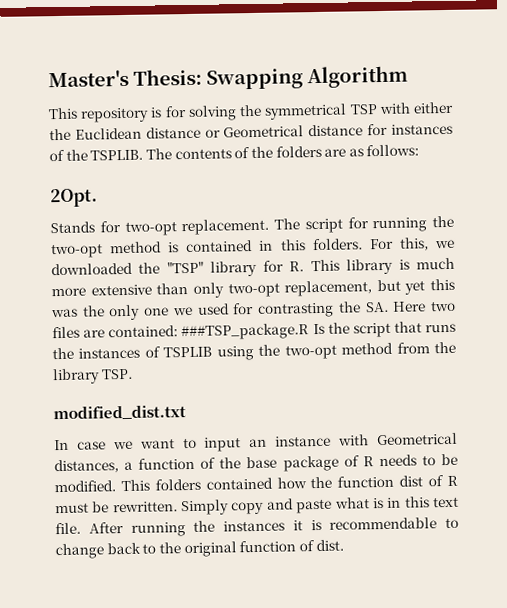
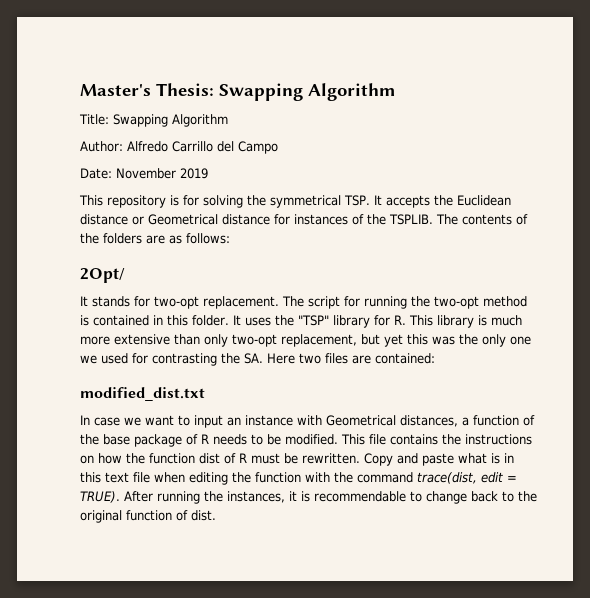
+ Title: Swapping Algorithm
+ Author: Alfredo Carrillo del Campo
+ Date: November 2019
- This repository is for solving the symmetrical TSP with either the Euclidean distance or Geometrical distance for instances of the TSPLIB.
+ This repository is for solving the symmetrical TSP. It accepts the Euclidean distance or Geometrical distance for instances of the TSPLIB.
- 2Opt.
- Stands for two-opt replacement.
+ 2Opt/
+ It stands for two-opt replacement.
- The script for running the two-opt method is contained in this folders. For this, we downloaded the "TSP" library for R. This library is much more extensive than only two-opt replacement, but yet this was the only one we used for contrasting the SA. Here two files are contained: ###TSP_package.R Is the script that runs the instances of TSPLIB using the two-opt method from the library TSP.
+ The script for running the two-opt method is contained in this folder. It uses the "TSP" library for R. This library is much more extensive than only two-opt replacement, but yet this was the only one we used for contrasting the SA. Here two files are contained:
- This folders contained how the function dist of R must be rewritten.
+ This file contains the instructions on how the function dist of R must be rewritten.
- Simply copy and paste what is in this text file.
+ Copy and paste what is in this text file when editing the function with the command trace(dist, edit = TRUE).
- After running the instances it is recommendable to change back to the original function of dist.
+ After running the instances, it is recommendable to change back to the original function of dist.

